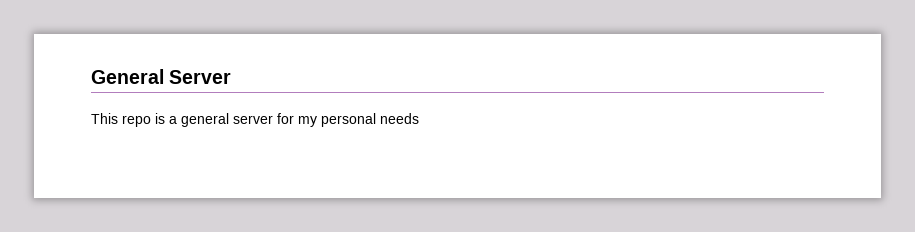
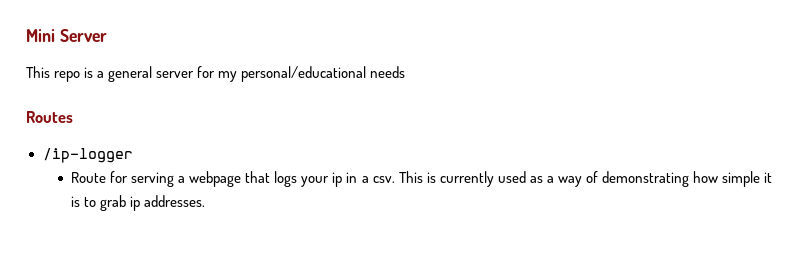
- General Server
+ Mini Server
- This repo is a general server for my personal needs
+ This repo is a general server for my personal/educational needs
+ Routes
+ /ip-logger
+ Route for serving a webpage that logs your ip in a csv. This is currently used as a way of demonstrating how simple it is to grab ip addresses.

